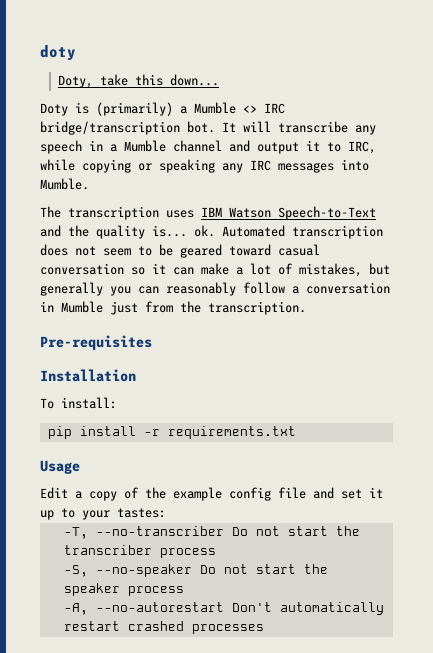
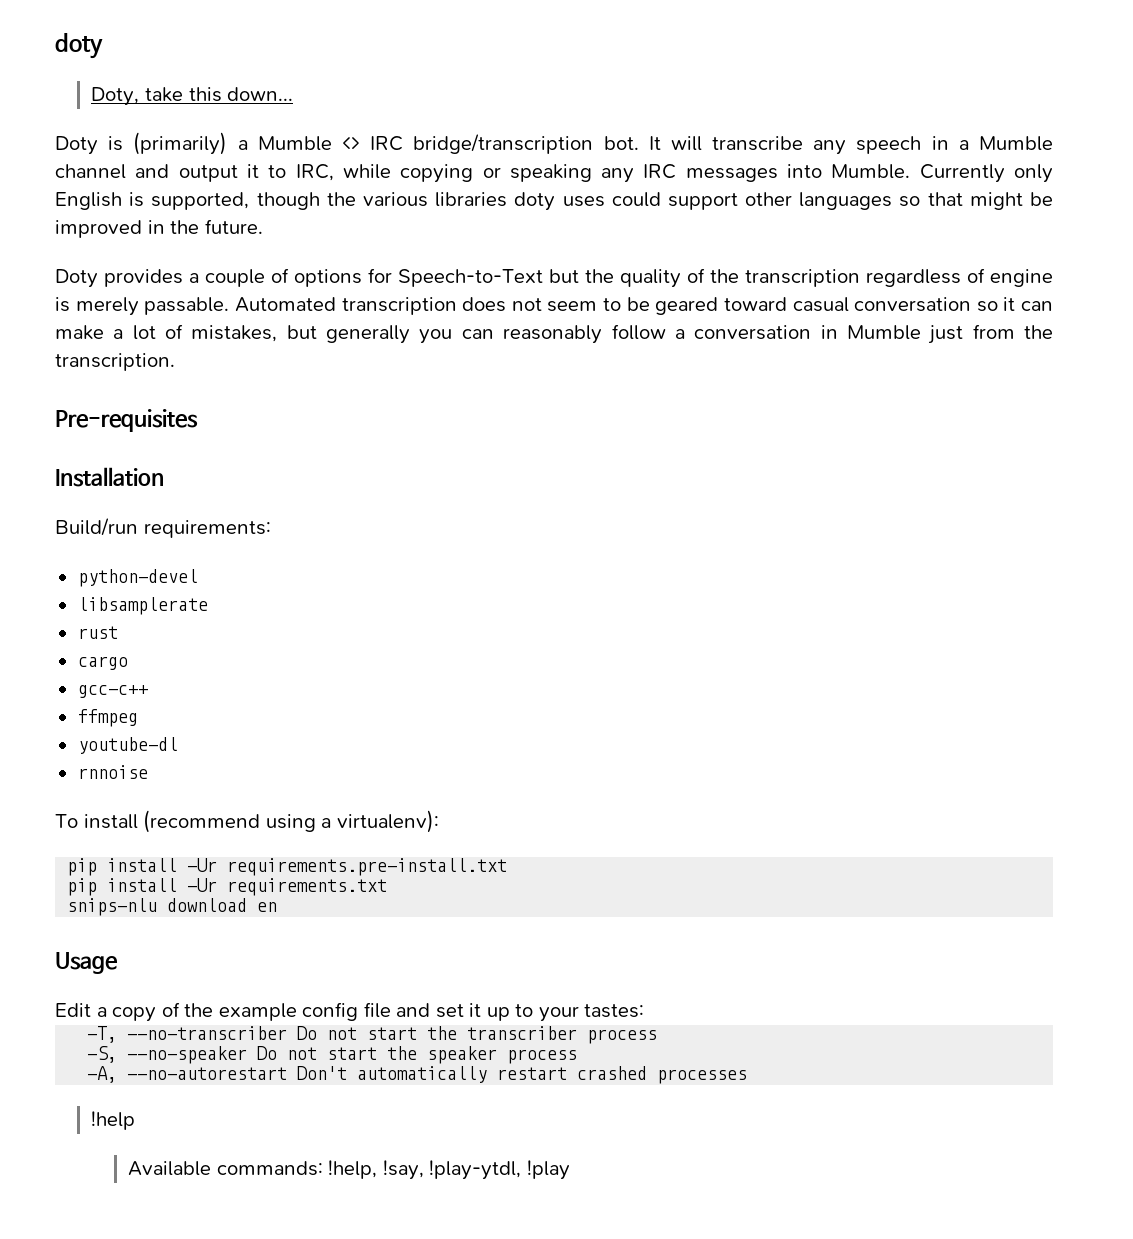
- It will transcribe any speech in a Mumble channel and output it to IRC, while copying or speaking any IRC messages into Mumble.
- The transcription uses IBM Watson Speech-to-Text and the quality is... ok.
+ It will transcribe any speech in a Mumble channel and output it to IRC, while copying or speaking any IRC messages into Mumble. Currently only English is supported, though the various libraries doty uses could support other languages so that might be improved in the future.
+ Doty provides a couple of options for Speech-to-Text but the quality of the transcription regardless of engine is merely passable.
- To install:
- pip install -r requirements.txt
+ Build/run requirements:
+ python-devel
+ libsamplerate
+ rust
+ cargo
+ gcc-c++
+ ffmpeg
+ youtube-dl
+ rnnoise
+ To install (recommend using a virtualenv):
+ pip install -Ur requirements.pre-install.txt
+ pip install -Ur requirements.txt
+ snips-nlu download en
+ !help
+ Available commands: !help, !say, !play-ytdl, !play

